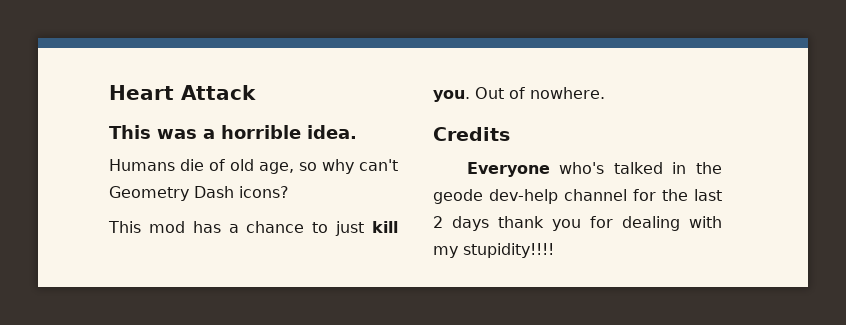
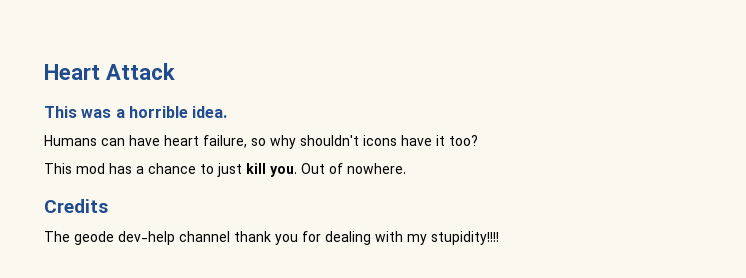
- Humans die of old age, so why can't Geometry Dash icons?
+ Humans can have heart failure, so why shouldn't icons have it too?
- Everyone who's talked in the geode dev-help channel for the last 2 days thank you for dealing with my stupidity!!!!
+ The geode dev-help channel thank you for dealing with my stupidity!!!!

